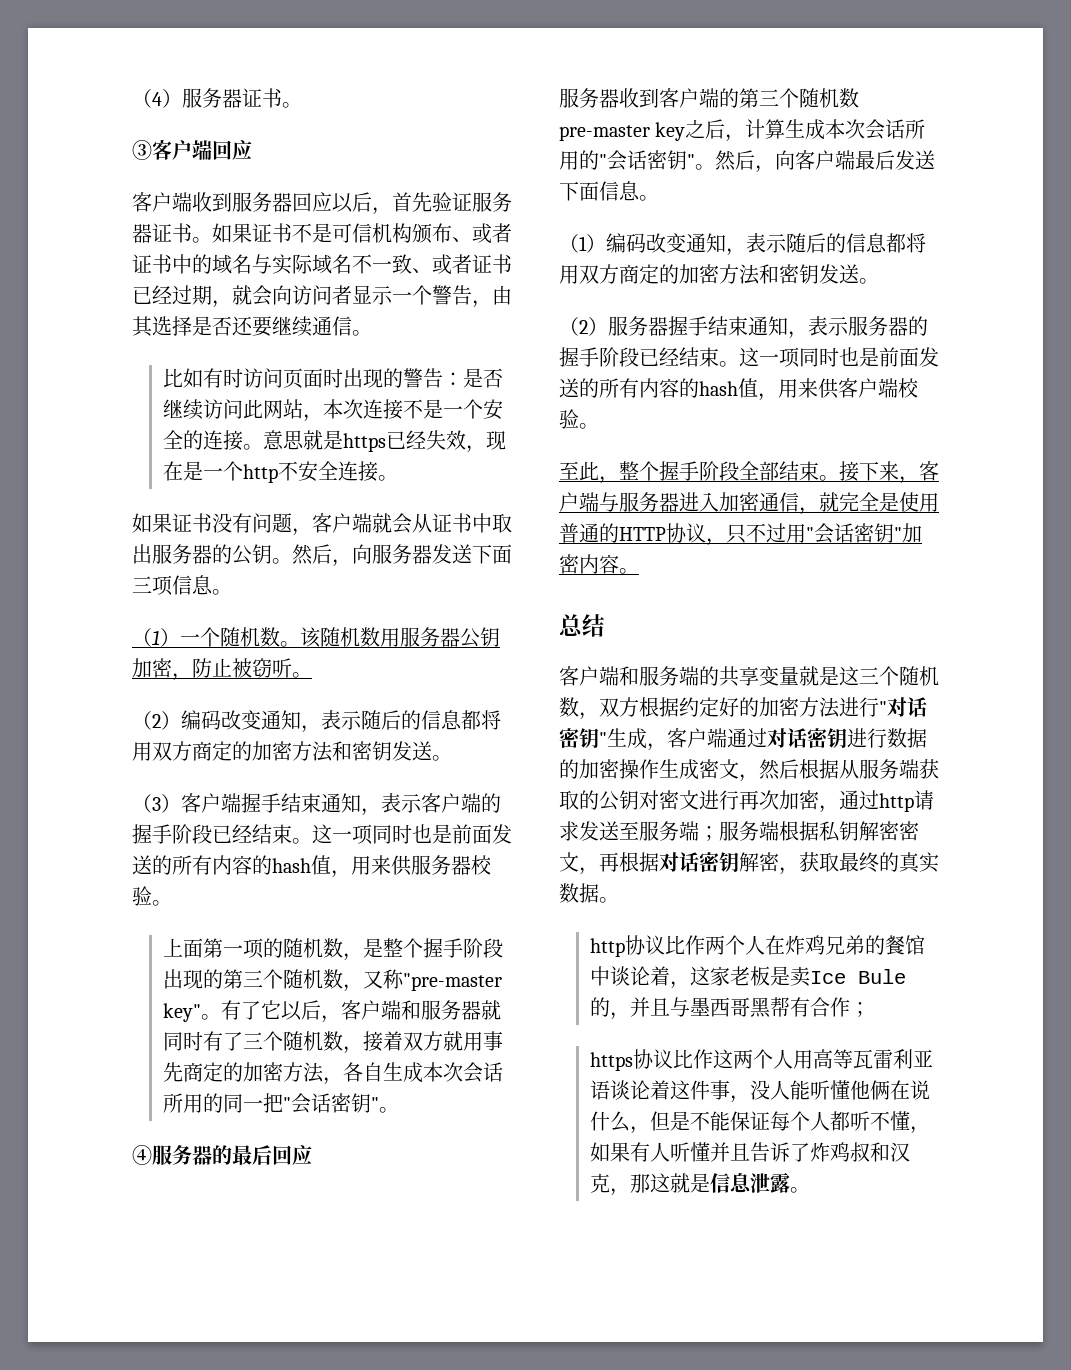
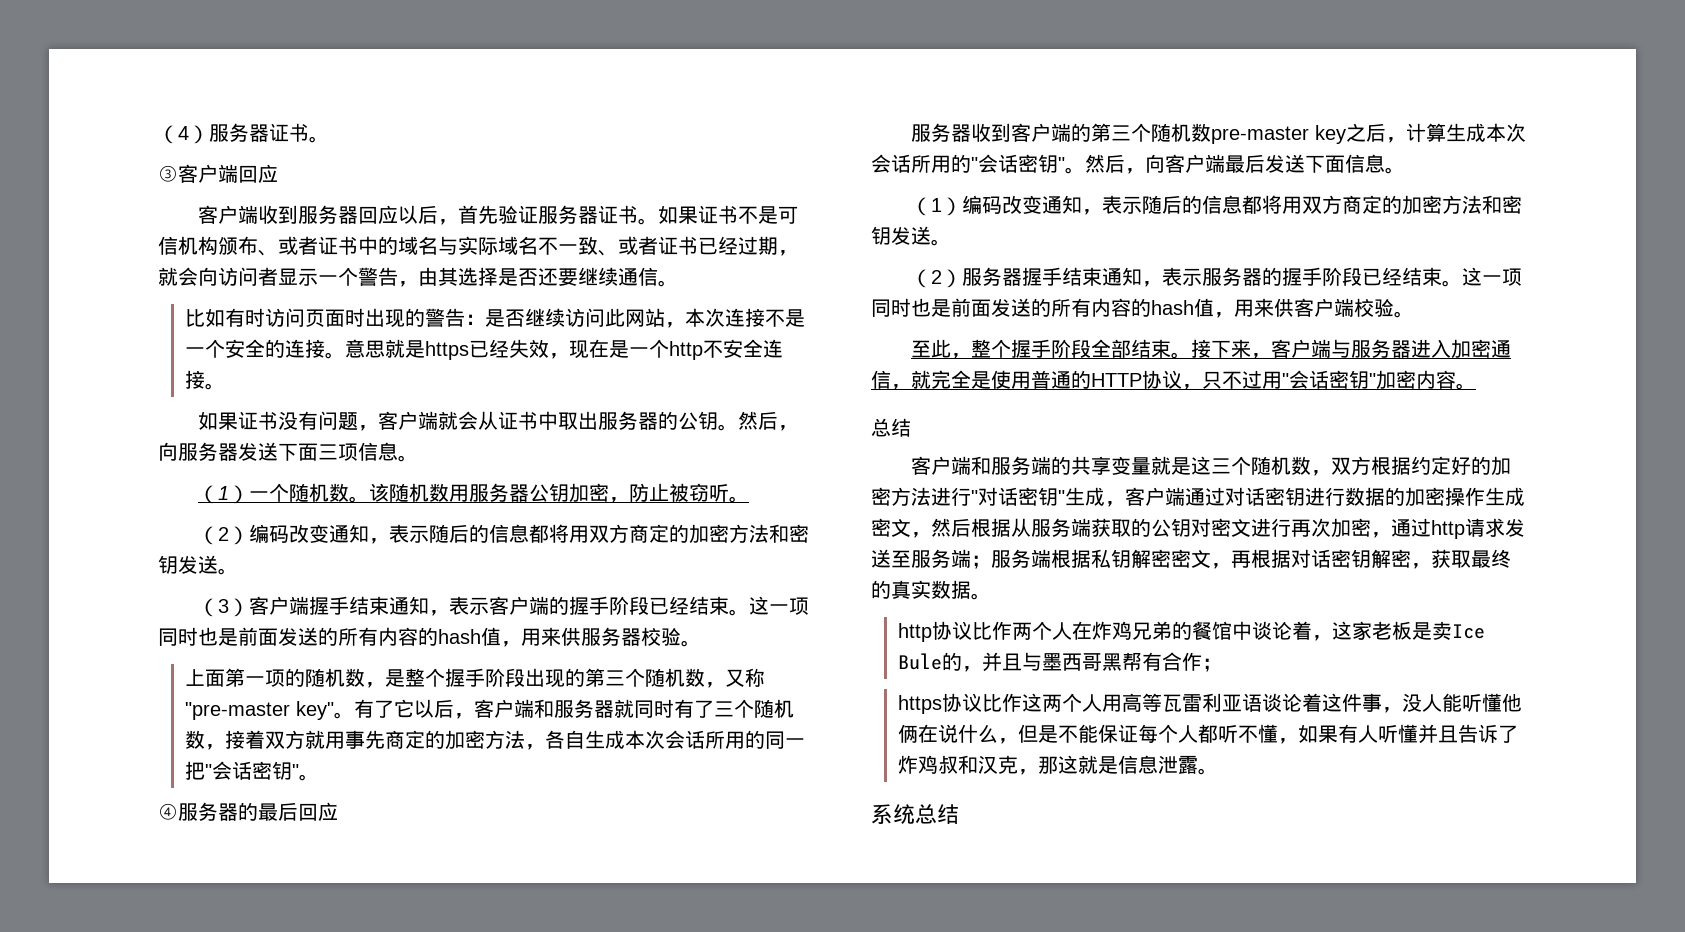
+ 系统总结

